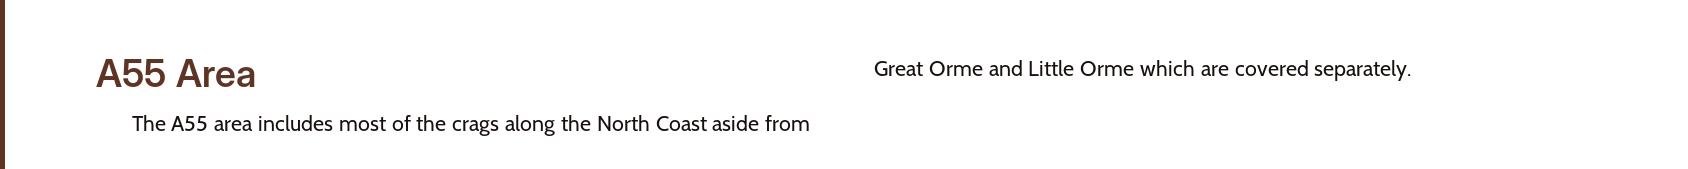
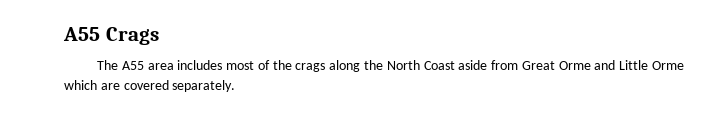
- A55 Area
+ A55 Crags

